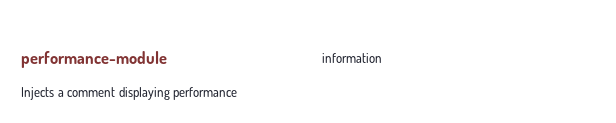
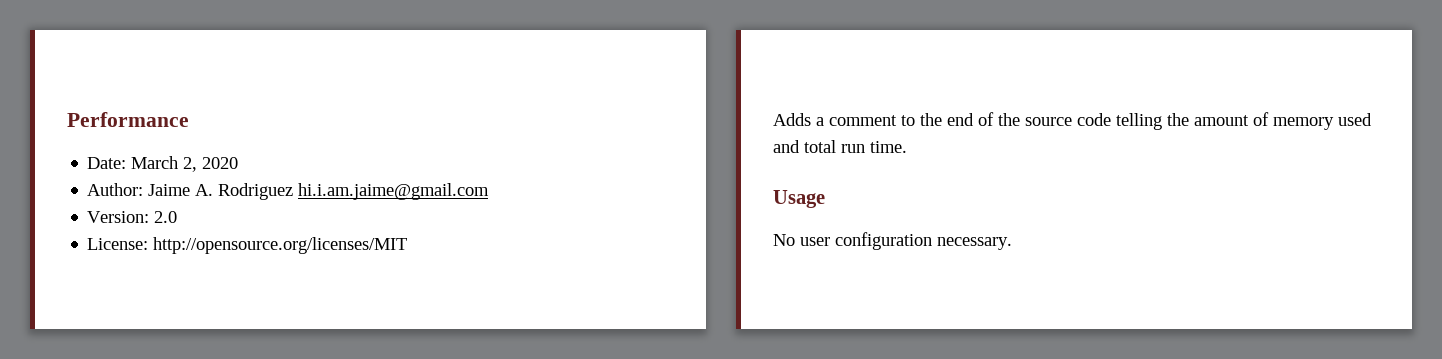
- performance-module
- Injects a comment displaying performance information
+ Performance
+ Date: March 2, 2020
+ Author: Jaime A. Rodriguez hi.i.am.jaime@gmail.com
+ Version: 2.0
+ License: http://opensource.org/licenses/MIT
+ Adds a comment to the end of the source code telling the amount of memory used and total run time.
+ Usage
+ No user configuration necessary.

